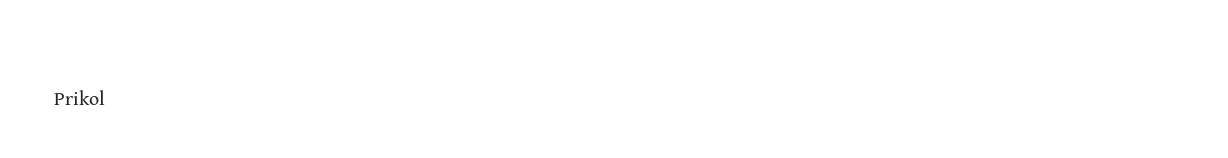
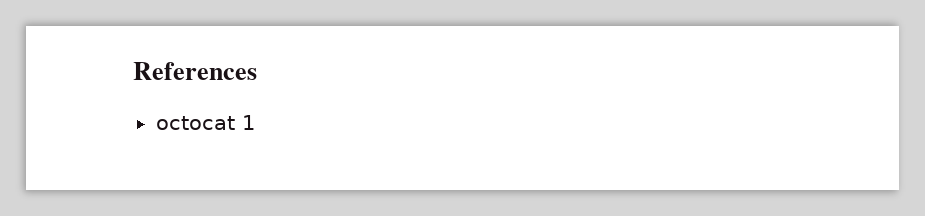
- Prikol
+ References
+ octocat 1

